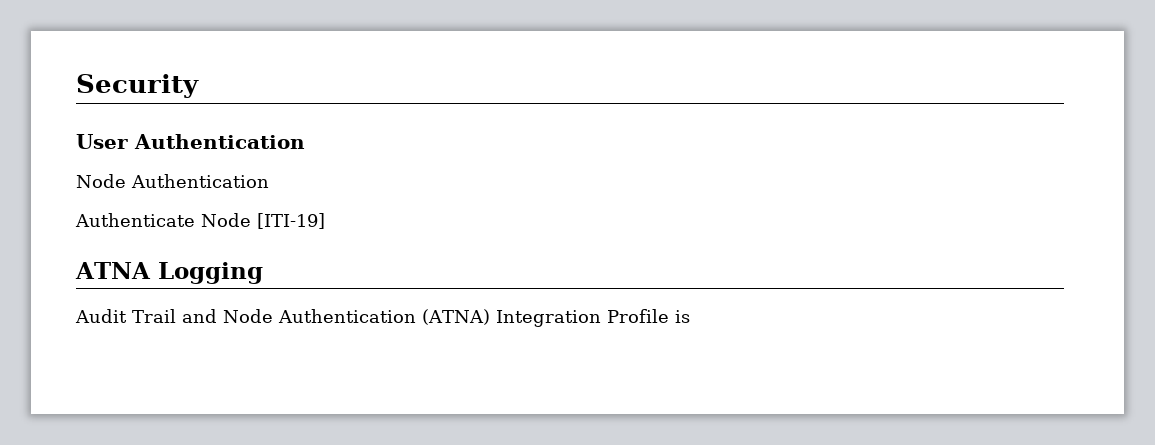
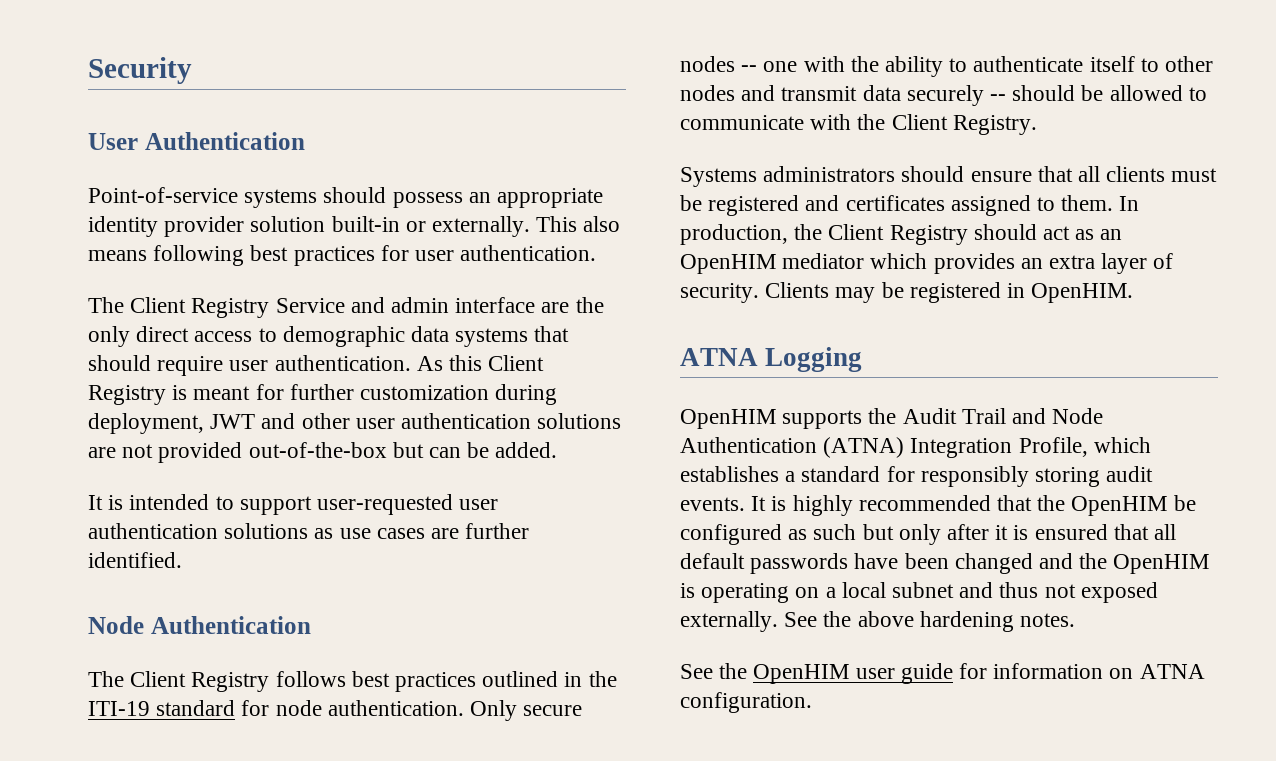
  User Authentication
+ Point-of-service systems should possess an appropriate identity provider solution built-in or externally. This also means following best practices for user authentication.
+ The Client Registry Service and admin interface are the only direct access to demographic data systems that should require user authentication. As this Client Registry is meant for further customization during deployment, JWT and other user authentication solutions are not provided out-of-the-box but can be added.
+ It is intended to support user-requested user authentication solutions as use cases are further identified.
  Node Authentication
- Authenticate Node [ITI-19]
+ The Client Registry follows best practices outlined in the ITI-19 standard for node authentication. Only secure nodes -- one with the ability to authenticate itself to other nodes and transmit data securely -- should be allowed to communicate with the Client Registry.
+ Systems administrators should ensure that all clients must be registered and certificates assigned to them. In production, the Client Registry should act as an OpenHIM mediator which provides an extra layer of security. Clients may be registered in OpenHIM.
- Audit Trail and Node Authentication (ATNA) Integration Profile is
+ OpenHIM supports the Audit Trail and Node Authentication (ATNA) Integration Profile, which establishes a standard for responsibly storing audit events. It is highly recommended that the OpenHIM be configured as such but only after it is ensured that all default passwords have been changed and the OpenHIM is operating on a local subnet and thus not exposed externally. See the above hardening notes.
+ See the OpenHIM user guide for information on ATNA configuration.

